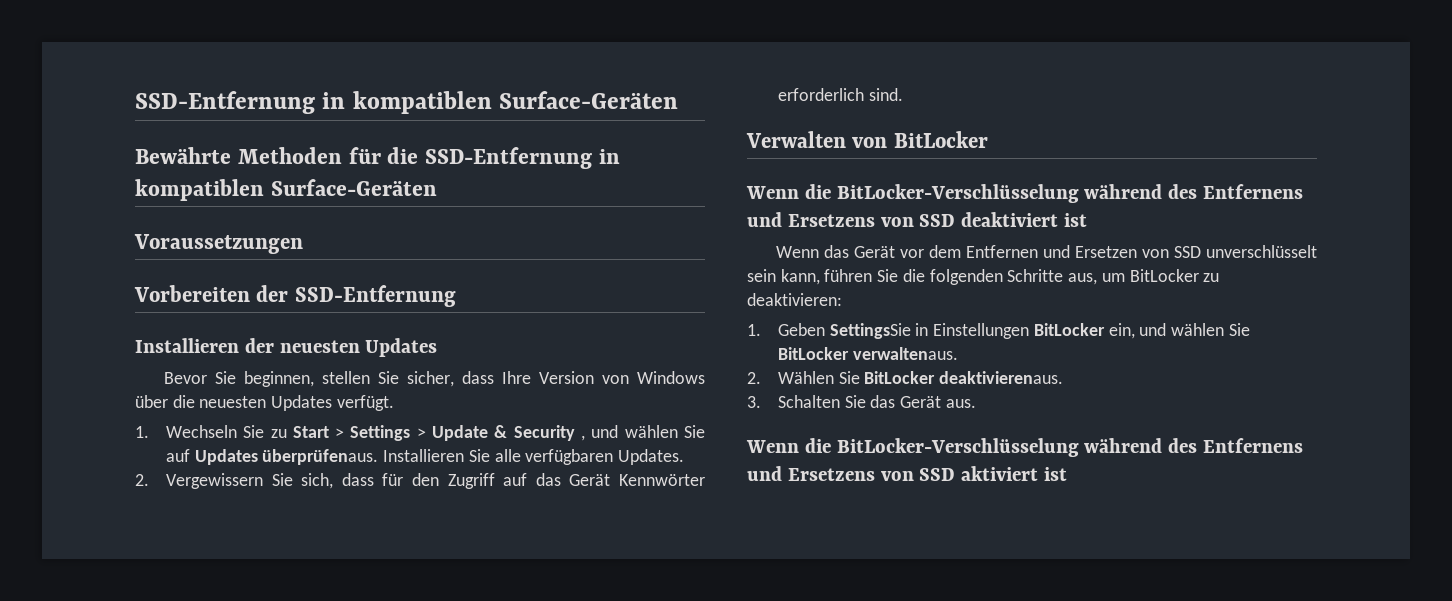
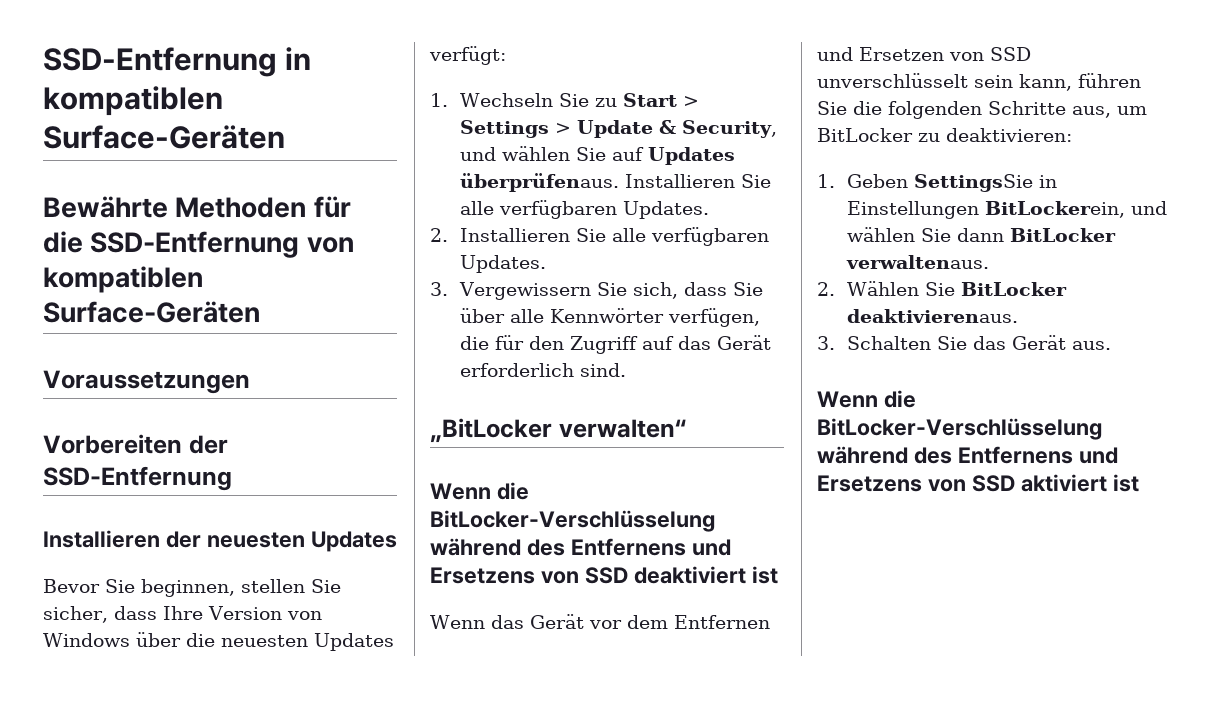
- Bewährte Methoden für die SSD-Entfernung in kompatiblen Surface-Geräten
+ Bewährte Methoden für die SSD-Entfernung von kompatiblen Surface-Geräten
- Bevor Sie beginnen, stellen Sie sicher, dass Ihre Version von Windows über die neuesten Updates verfügt.
+ Bevor Sie beginnen, stellen Sie sicher, dass Ihre Version von Windows über die neuesten Updates verfügt:
- 1. Wechseln Sie zu Start > Settings > Update & Security , und wählen Sie auf Updates überprüfenaus.
+ 1. Wechseln Sie zu Start > Settings > Update & Security, und wählen Sie auf Updates überprüfenaus.
- 2. Vergewissern Sie sich, dass für den Zugriff auf das Gerät Kennwörter erforderlich sind.
+ 2. Installieren Sie alle verfügbaren Updates.
+ 3. Vergewissern Sie sich, dass Sie über alle Kennwörter verfügen, die für den Zugriff auf das Gerät erforderlich sind.
- Verwalten von BitLocker
+ „BitLocker verwalten“
- 1. Geben SettingsSie in Einstellungen BitLocker ein, und wählen Sie BitLocker verwaltenaus.
+ 1. Geben SettingsSie in Einstellungen BitLockerein, und wählen Sie dann BitLocker verwaltenaus.

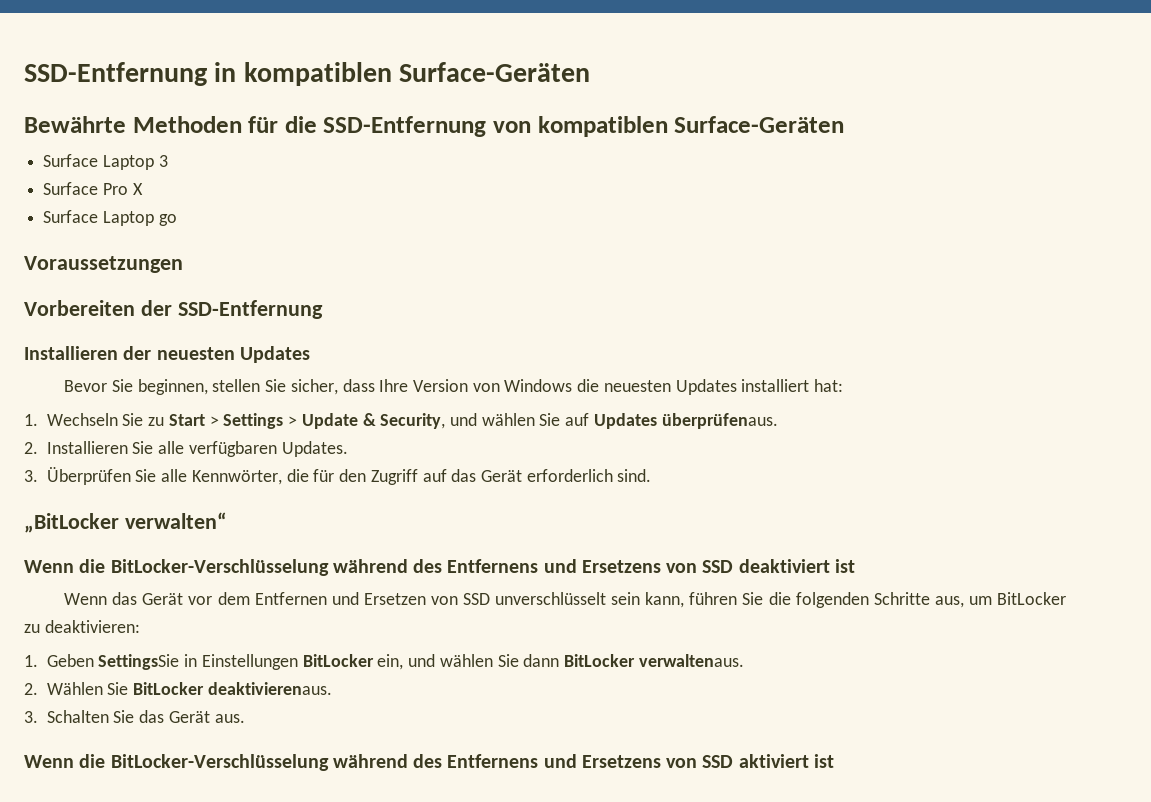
+ Surface Laptop 3
+ Surface Pro X
+ Surface Laptop go
- Bevor Sie beginnen, stellen Sie sicher, dass Ihre Version von Windows über die neuesten Updates verfügt:
+ Bevor Sie beginnen, stellen Sie sicher, dass Ihre Version von Windows die neuesten Updates installiert hat:
- 1. Wechseln Sie zu Start > Settings > Update & Security, und wählen Sie auf Updates überprüfenaus. Installieren Sie alle verfügbaren Updates.
+ 1. Wechseln Sie zu Start > Settings > Update & Security, und wählen Sie auf Updates überprüfenaus.
- 3. Vergewissern Sie sich, dass Sie über alle Kennwörter verfügen, die für den Zugriff auf das Gerät erforderlich sind.
+ 3. Überprüfen Sie alle Kennwörter, die für den Zugriff auf das Gerät erforderlich sind.
- 1. Geben SettingsSie in Einstellungen BitLockerein, und wählen Sie dann BitLocker verwaltenaus.
+ 1. Geben SettingsSie in Einstellungen BitLocker ein, und wählen Sie dann BitLocker verwaltenaus.

